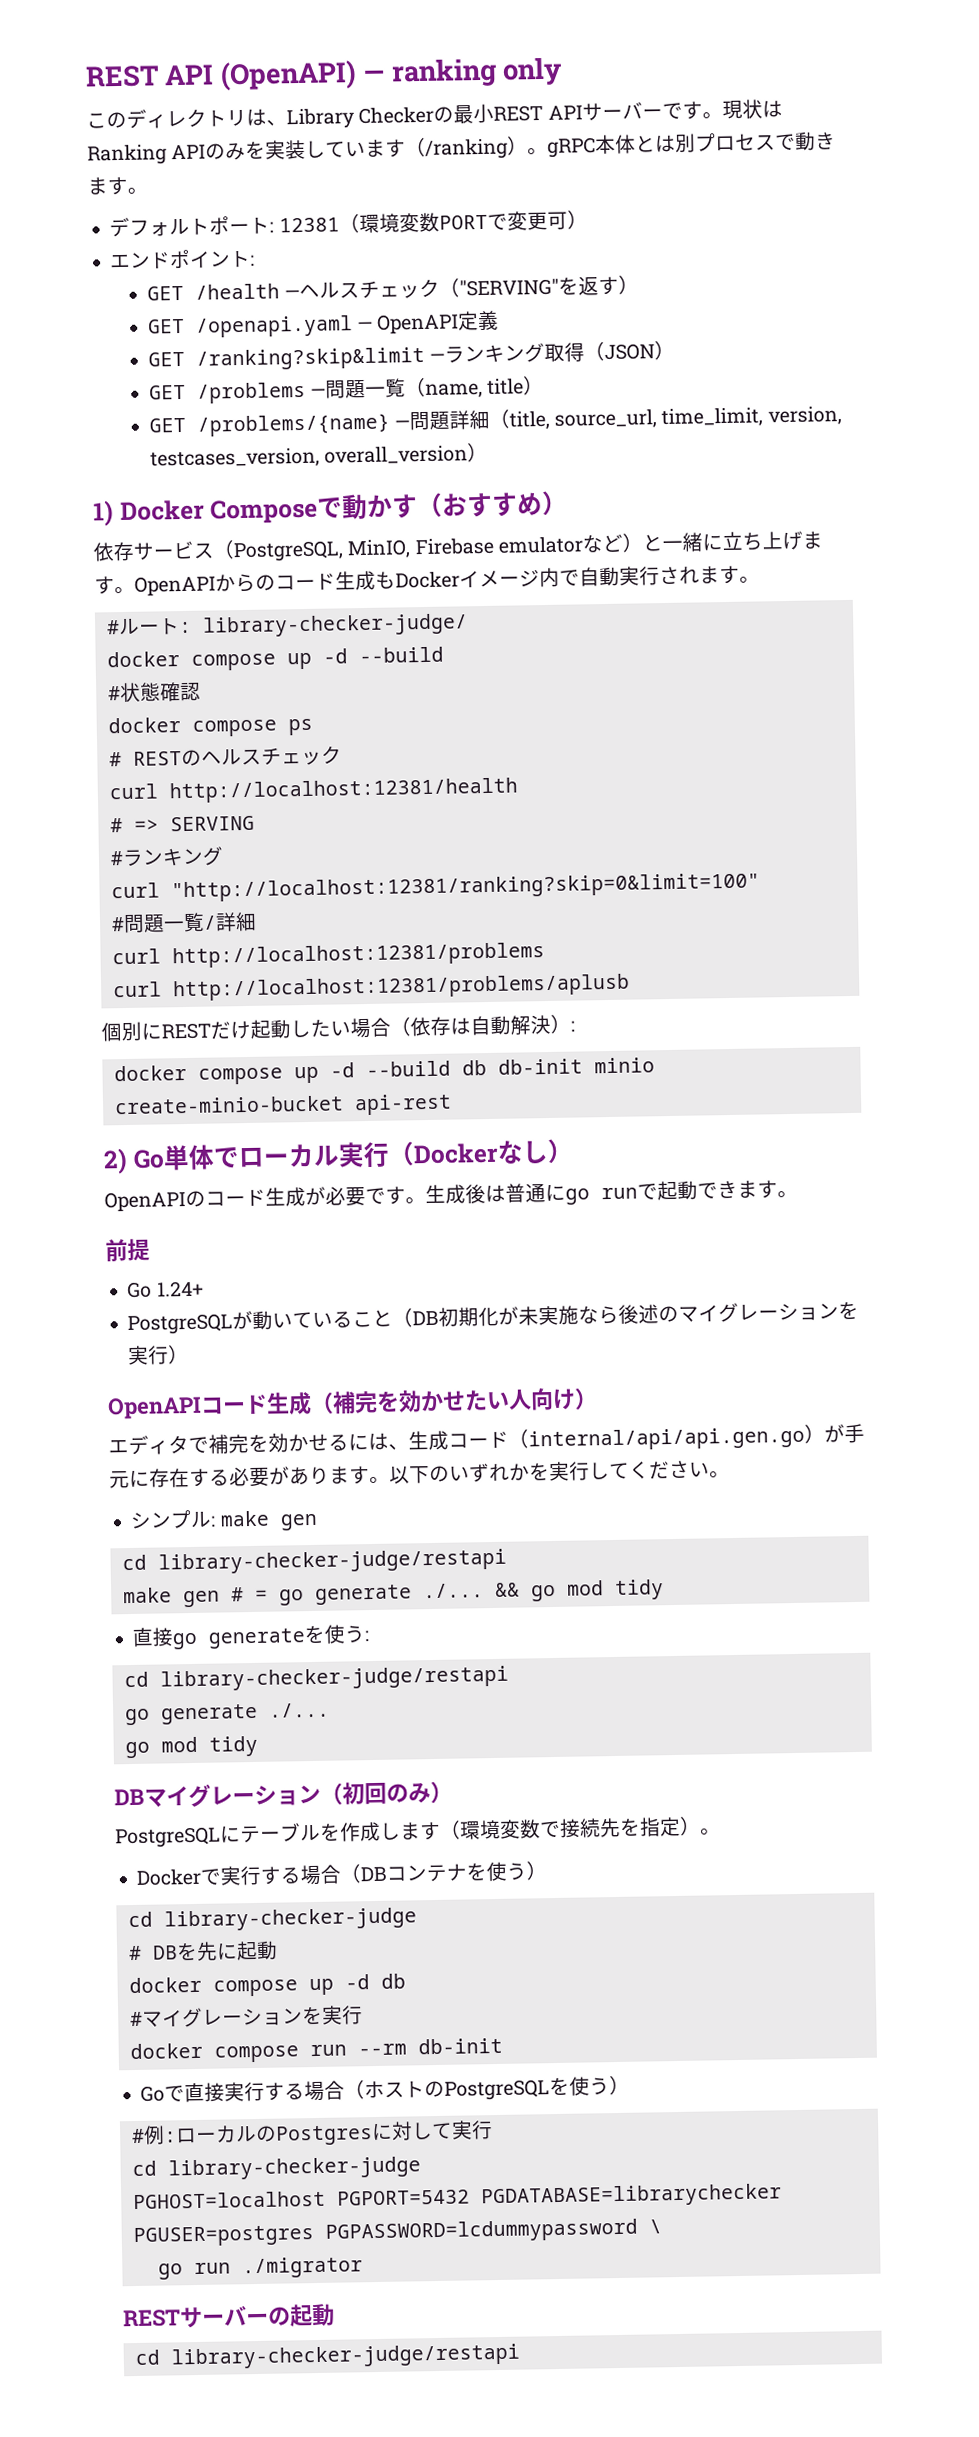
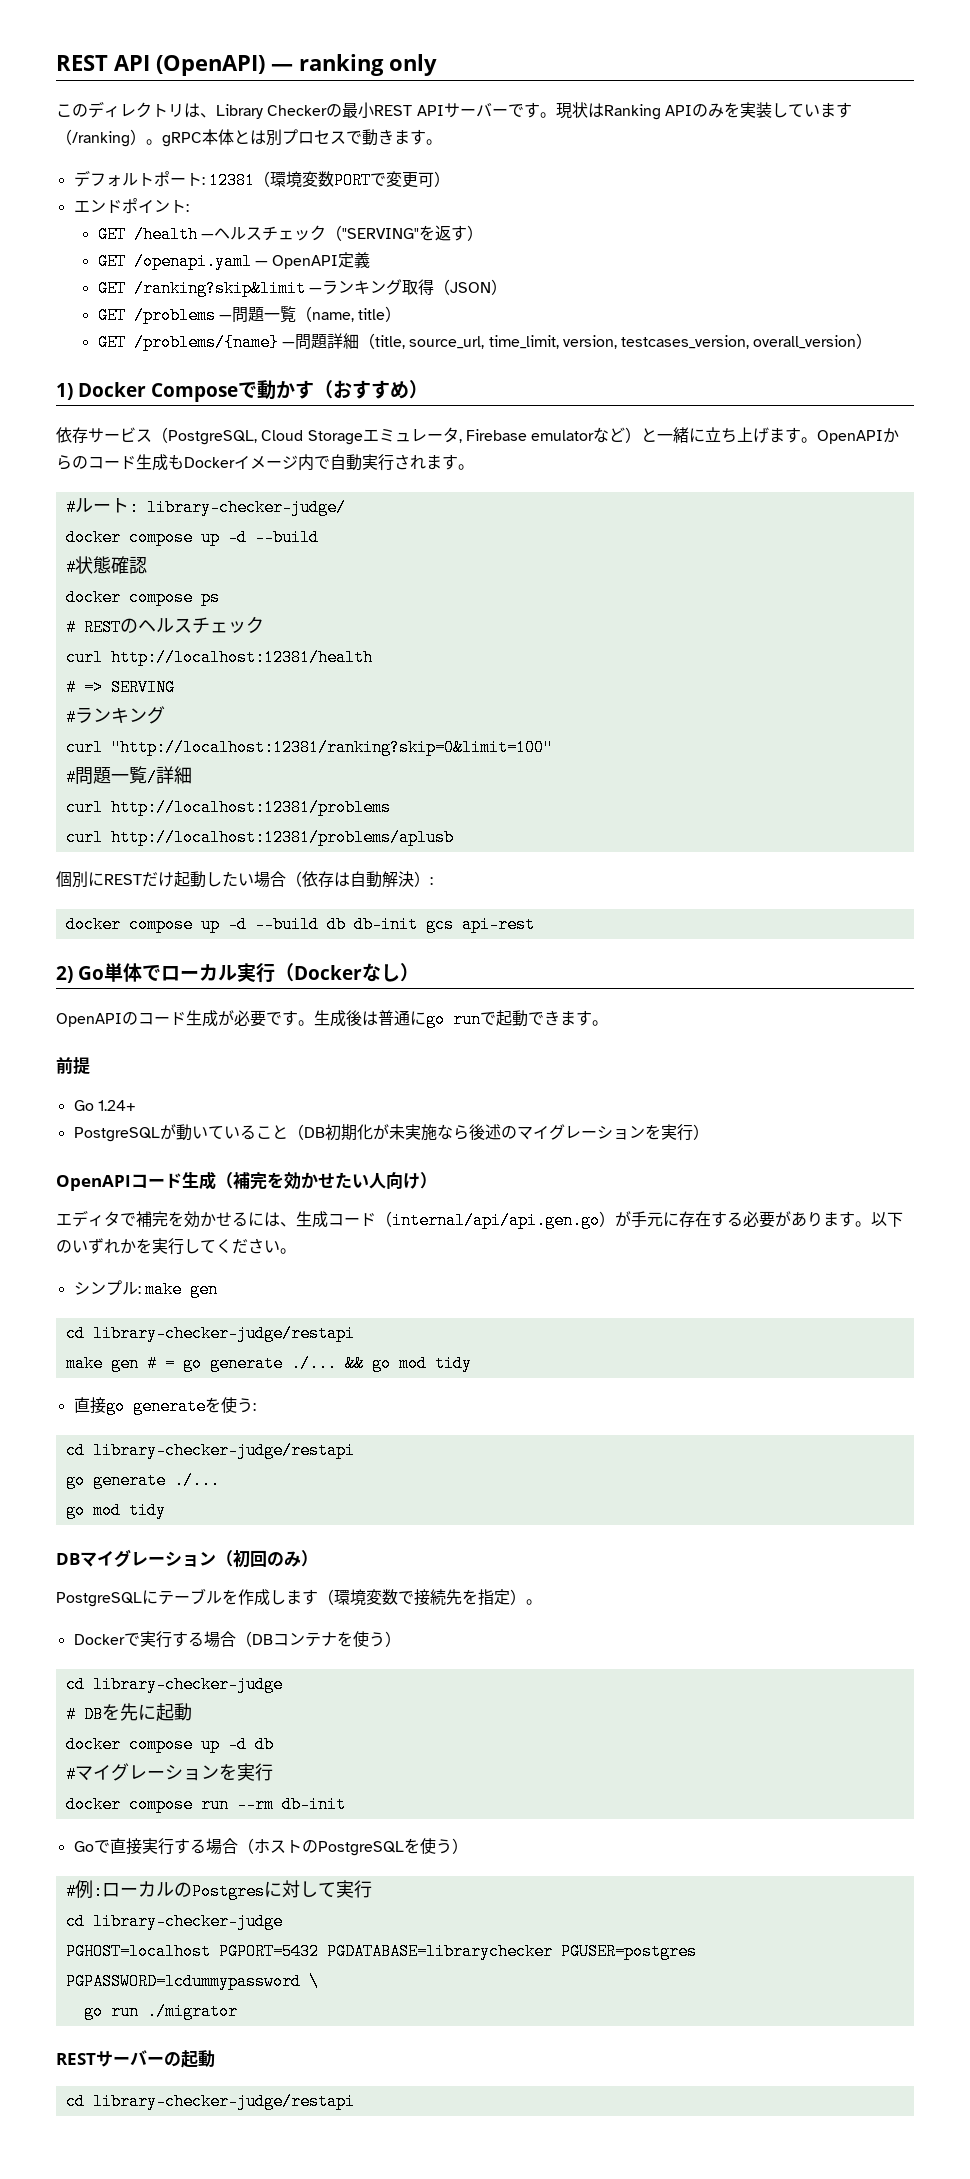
- 依存サービス（PostgreSQL, MinIO, Firebase emulatorなど）と一緒に立ち上げます。
+ 依存サービス（PostgreSQL, Cloud Storageエミュレータ, Firebase emulatorなど）と一緒に立ち上げます。
- docker compose up -d --build db db-init minio create-minio-bucket api-rest
+ docker compose up -d --build db db-init gcs api-rest

